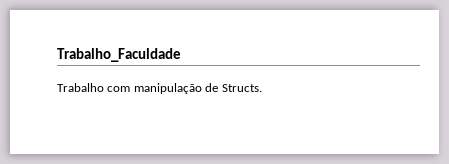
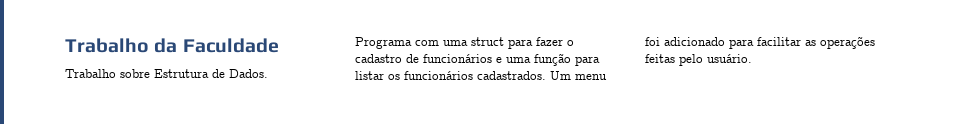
- Trabalho_Faculdade
- Trabalho com manipulação de Structs.
+ Trabalho da Faculdade
+ Trabalho sobre Estrutura de Dados. Programa com uma struct para fazer o cadastro de funcionários e uma função para listar os funcionários cadastrados. Um menu foi adicionado para facilitar as operações feitas pelo usuário.

